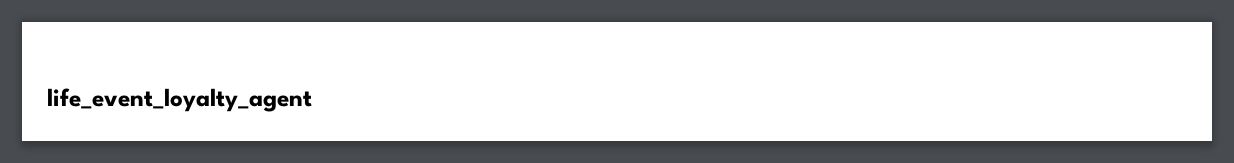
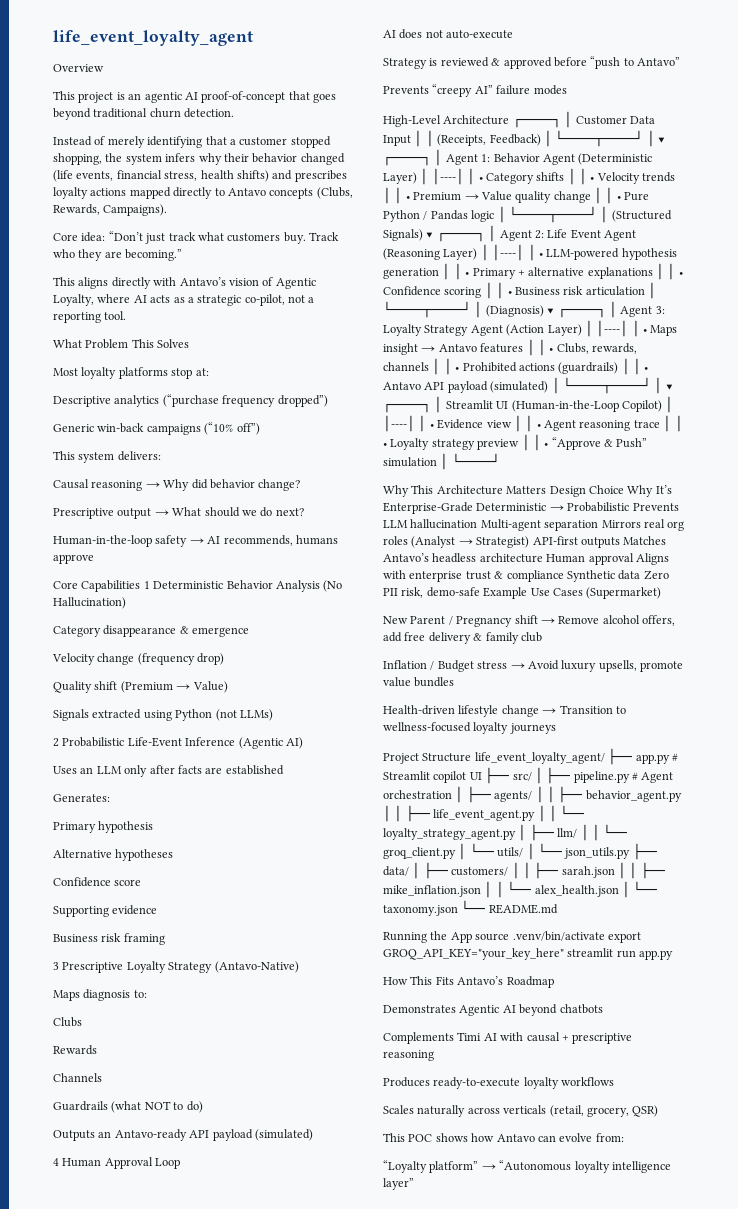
+ Overview
+ This project is an agentic AI proof-of-concept that goes beyond traditional churn detection.
+ Instead of merely identifying that a customer stopped shopping, the system infers why their behavior changed (life events, financial stress, health shifts) and prescribes loyalty actions mapped directly to Antavo concepts (Clubs, Rewards, Campaigns).
+ Core idea: “Don’t just track what customers buy. Track who they are becoming.”
+ This aligns directly with Antavo’s vision of Agentic Loyalty, where AI acts as a strategic co-pilot, not a reporting tool.
+ What Problem This Solves
+ Most loyalty platforms stop at:
+ Descriptive analytics (“purchase frequency dropped”)
+ Generic win-back campaigns (“10% off”)
+ This system delivers:
+ Causal reasoning → Why did behavior change?
+ Prescriptive output → What should we do next?
+ Human-in-the-loop safety → AI recommends, humans approve
+ Core Capabilities 1 Deterministic Behavior Analysis (No Hallucination)
+ Category disappearance & emergence
+ Velocity change (frequency drop)
+ Quality shift (Premium → Value)
+ Signals extracted using Python (not LLMs)
+ 2 Probabilistic Life-Event Inference (Agentic AI)
+ Uses an LLM only after facts are established
+ Generates:
+ Primary hypothesis
+ Alternative hypotheses
+ Confidence score
+ Supporting evidence
+ Business risk framing
+ 3 Prescriptive Loyalty Strategy (Antavo-Native)
+ Maps diagnosis to:
+ Clubs
+ Rewards
+ Channels
+ Guardrails (what NOT to do)
+ Outputs an Antavo-ready API payload (simulated)
+ 4 Human Approval Loop
+ AI does not auto-execute
+ Strategy is reviewed & approved before “push to Antavo”
+ Prevents “creepy AI” failure modes
+ High-Level Architecture ┌────┐ │ Customer Data Input │ │ (Receipts, Feedback) │ └────┬────┘ │ ▼ ┌────┐ │ Agent 1: Behavior Agent (Deterministic Layer) │ │----│ │ • Category shifts │ │ • Velocity trends │ │ • Premium → Value quality change │ │ • Pure Python / Pandas logic │ └────┬────┘ │ (Structured Signals) ▼ ┌────┐ │ Agent 2: Life Event Agent (Reasoning Layer) │ │----│ │ • LLM-powered hypothesis generation │ │ • Primary + alternative explanations │ │ • Confidence scoring │ │ • Business risk articulation │ └────┬────┘ │ (Diagnosis) ▼ ┌────┐ │ Agent 3: Loyalty Strategy Agent (Action Layer) │ │----│ │ • Maps insight → Antavo features │ │ • Clubs, rewards, channels │ │ • Prohibited actions (guardrails) │ │ • Antavo API payload (simulated) │ └────┬────┘ │ ▼ ┌────┐ │ Streamlit UI (Human-in-the-Loop Copilot) │ │----│ │ • Evidence view │ │ • Agent reasoning trace │ │ • Loyalty strategy preview │ │ • “Approve & Push” simulation │ └────┘
+ Why This Architecture Matters Design Choice Why It’s Enterprise-Grade Deterministic → Probabilistic Prevents LLM hallucination Multi-agent separation Mirrors real org roles (Analyst → Strategist) API-first outputs Matches Antavo’s headless architecture Human approval Aligns with enterprise trust & compliance Synthetic data Zero PII risk, demo-safe Example Use Cases (Supermarket)
+ New Parent / Pregnancy shift → Remove alcohol offers, add free delivery & family club
+ Inflation / Budget stress → Avoid luxury upsells, promote value bundles
+ Health-driven lifestyle change → Transition to wellness-focused loyalty journeys
+ Project Structure life_event_loyalty_agent/ ├── app.py # Streamlit copilot UI ├── src/ │ ├── pipeline.py # Agent orchestration │ ├── agents/ │ │ ├── behavior_agent.py │ │ ├── life_event_agent.py │ │ └── loyalty_strategy_agent.py │ ├── llm/ │ │ └── groq_client.py │ └── utils/ │ └── json_utils.py ├── data/ │ ├── customers/ │ │ ├── sarah.json │ │ ├── mike_inflation.json │ │ └── alex_health.json │ └── taxonomy.json └── README.md
+ Running the App source .venv/bin/activate export GROQ_API_KEY="your_key_here" streamlit run app.py
+ How This Fits Antavo’s Roadmap
+ Demonstrates Agentic AI beyond chatbots
+ Complements Timi AI with causal + prescriptive reasoning
+ Produces ready-to-execute loyalty workflows
+ Scales naturally across verticals (retail, grocery, QSR)
+ This POC shows how Antavo can evolve from:
+ “Loyalty platform” → “Autonomous loyalty intelligence layer”

